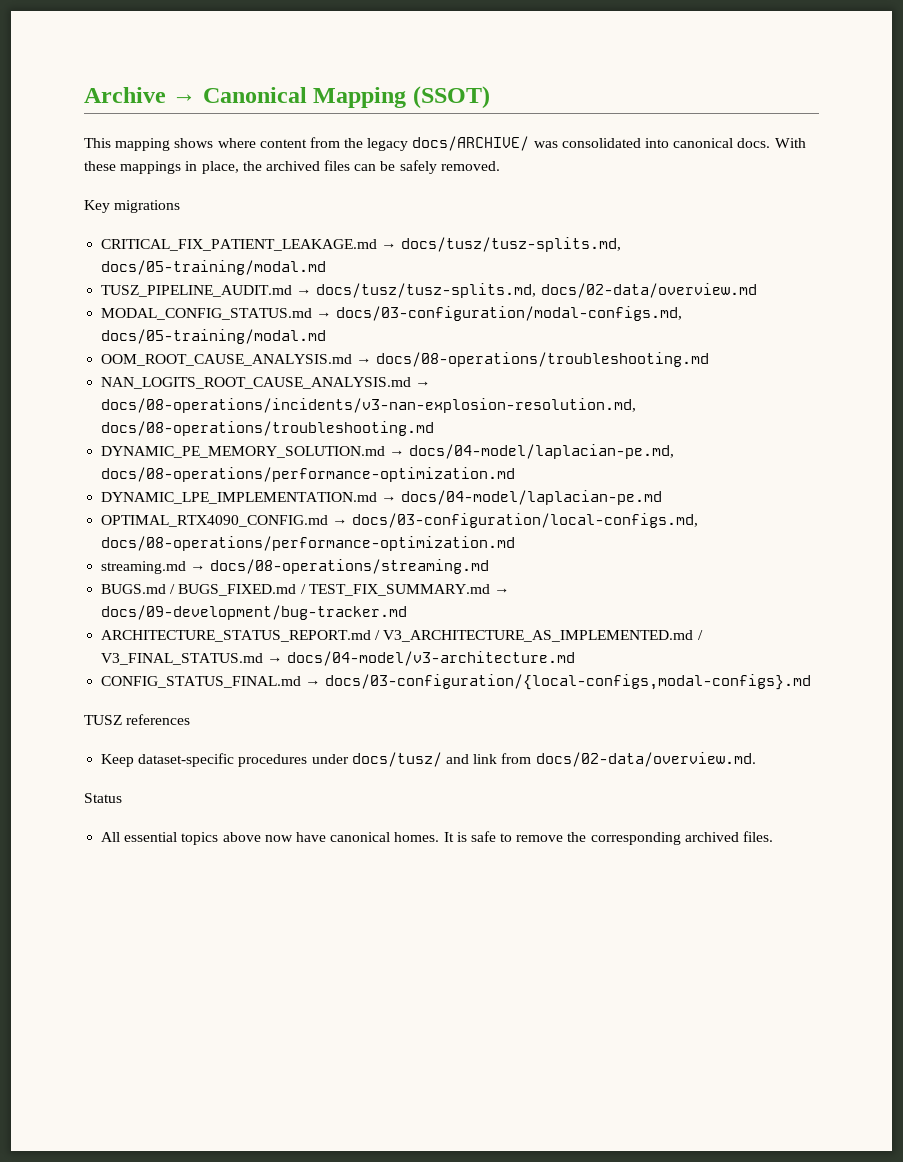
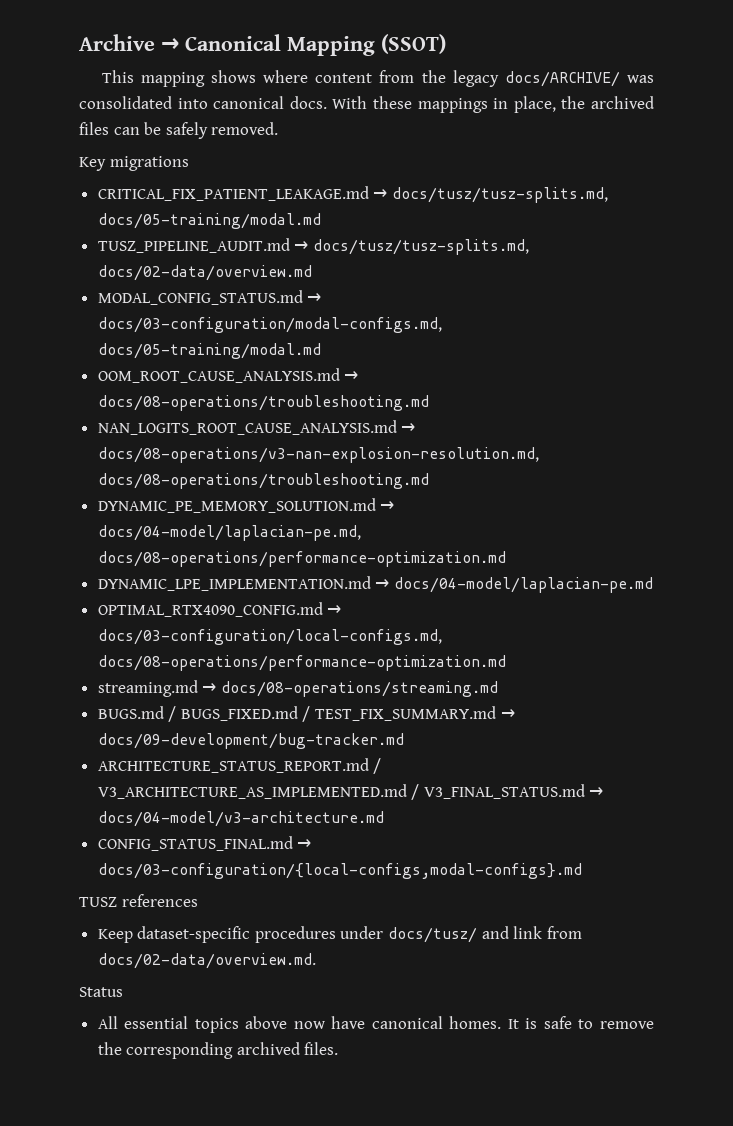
- NAN_LOGITS_ROOT_CAUSE_ANALYSIS.md → docs/08-operations/incidents/v3-nan-explosion-resolution.md, docs/08-operations/troubleshooting.md
+ NAN_LOGITS_ROOT_CAUSE_ANALYSIS.md → docs/08-operations/v3-nan-explosion-resolution.md, docs/08-operations/troubleshooting.md

